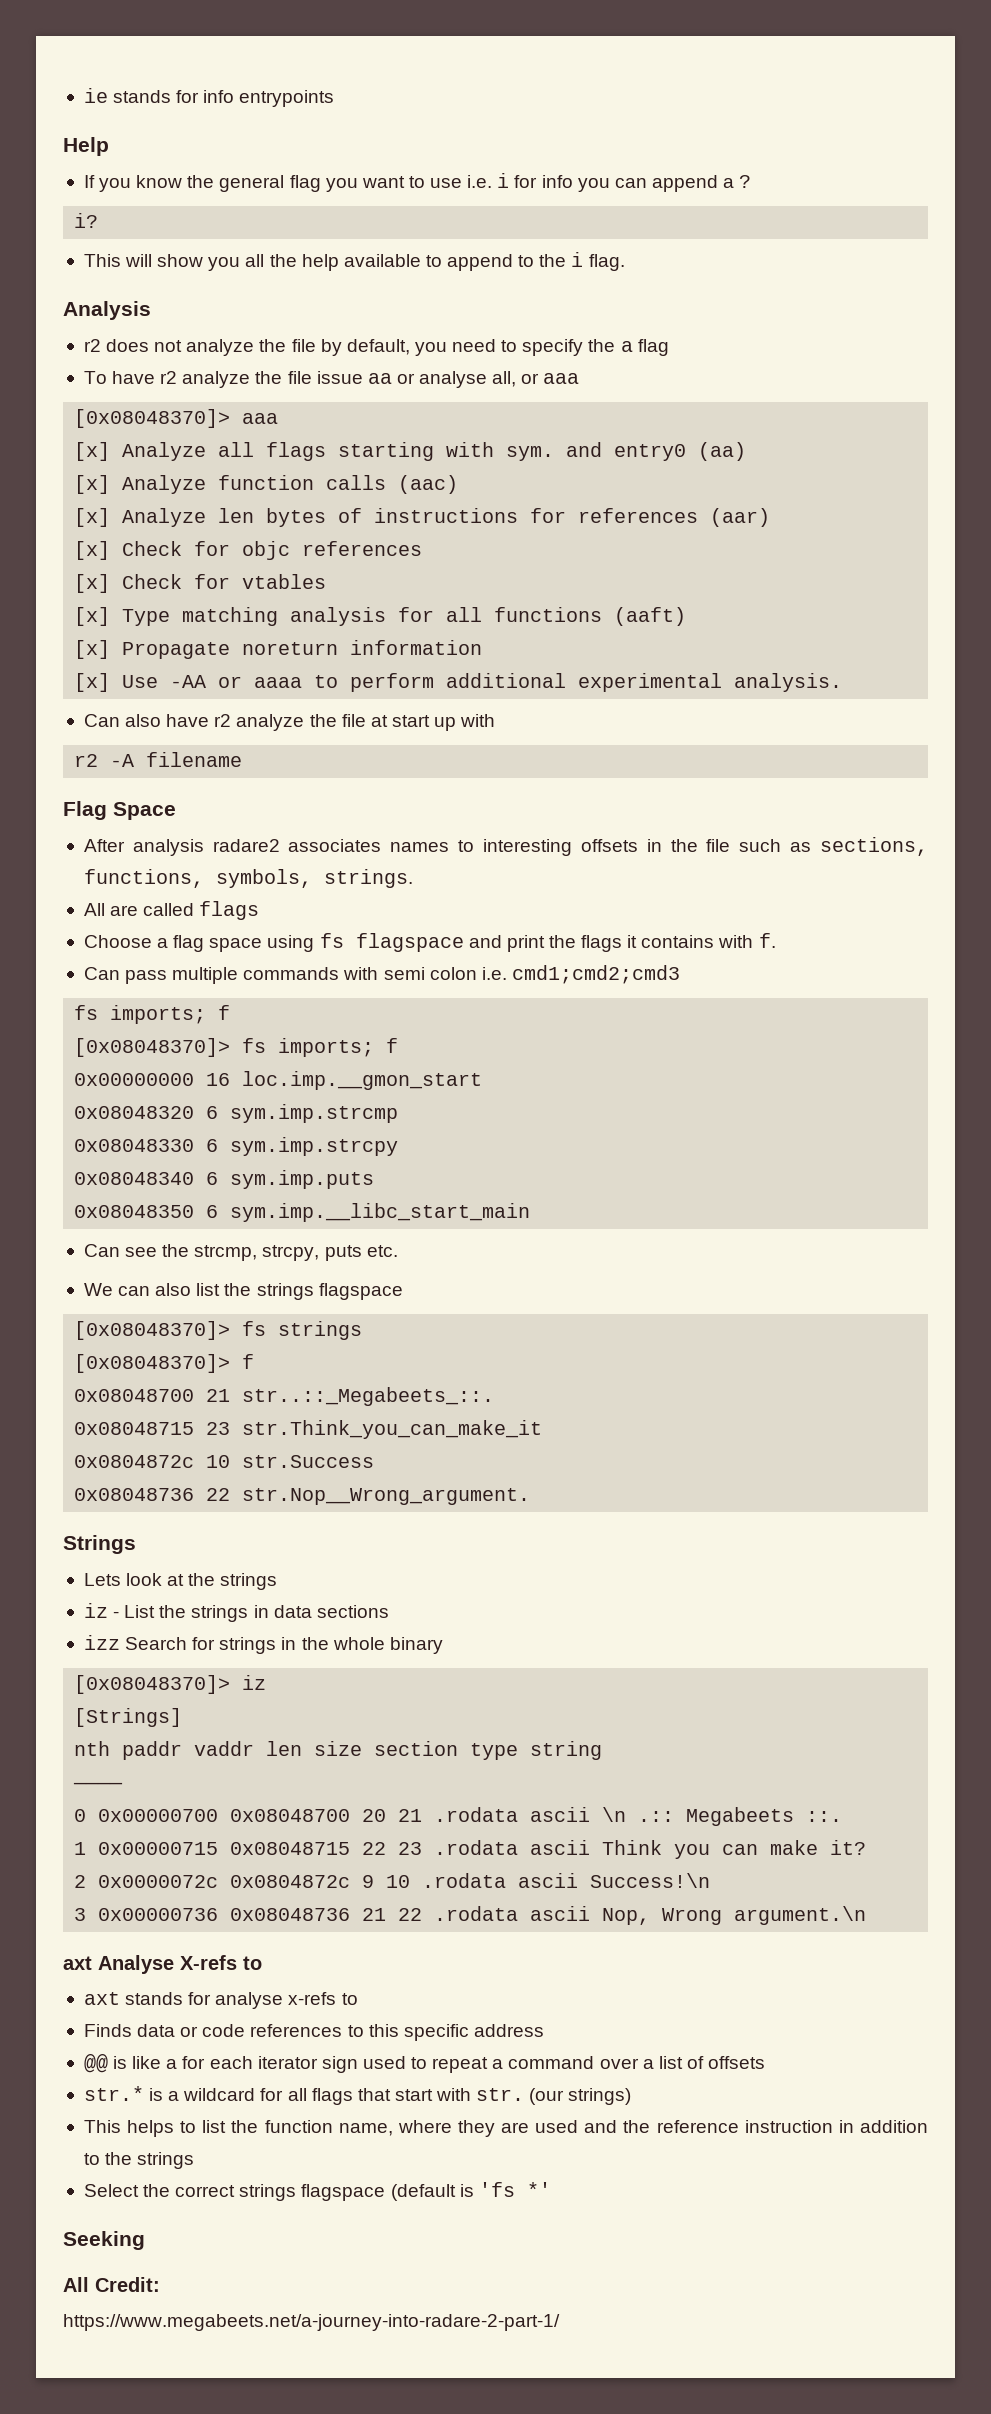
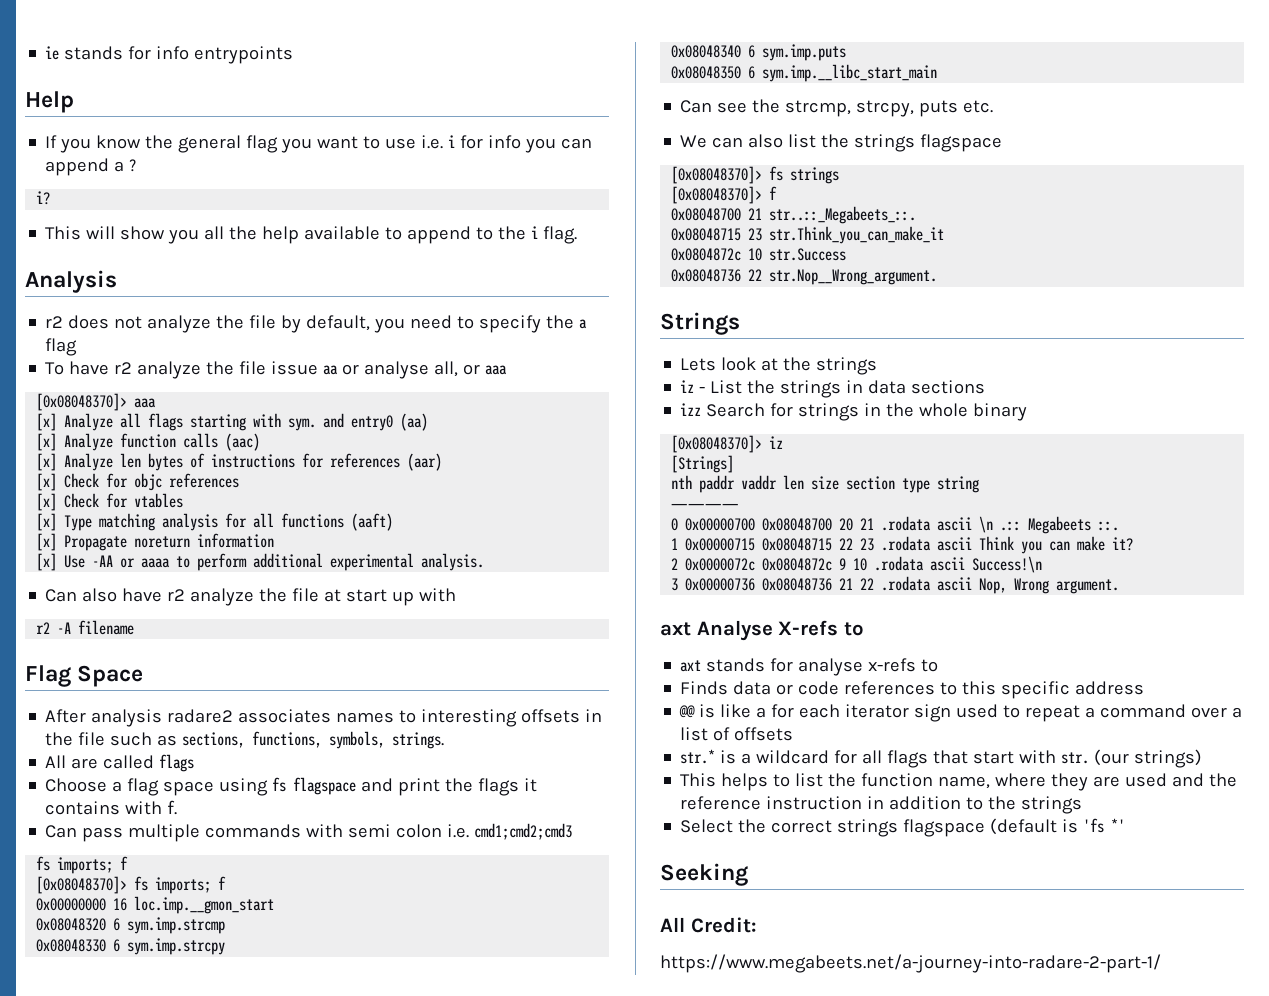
- 3 0x00000736 0x08048736 21 22 .rodata ascii Nop, Wrong argument.\n
+ 3 0x00000736 0x08048736 21 22 .rodata ascii Nop, Wrong argument.

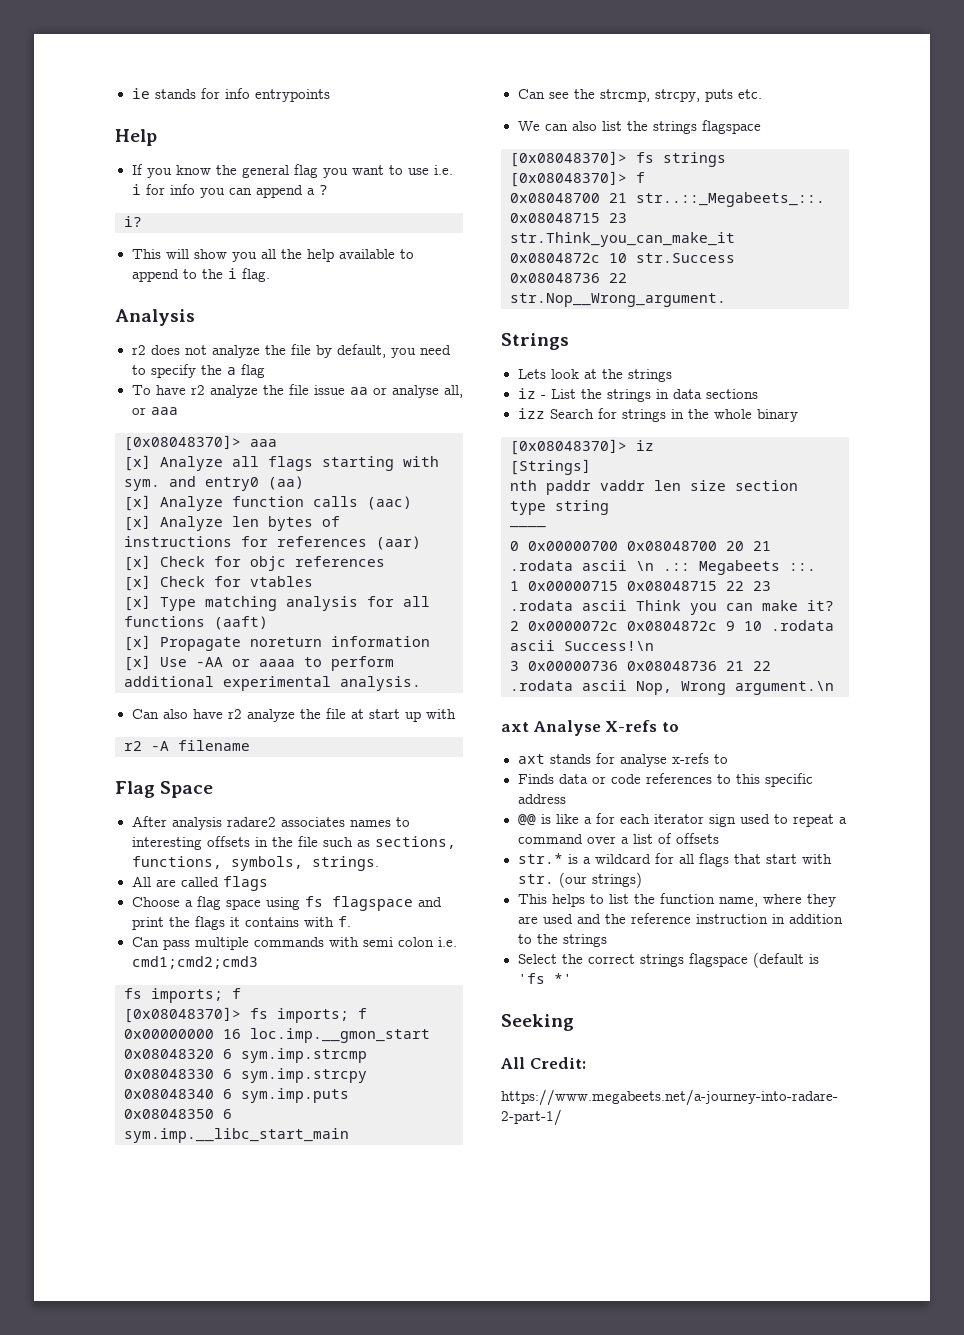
- 3 0x00000736 0x08048736 21 22 .rodata ascii Nop, Wrong argument.
+ 3 0x00000736 0x08048736 21 22 .rodata ascii Nop, Wrong argument.\n

